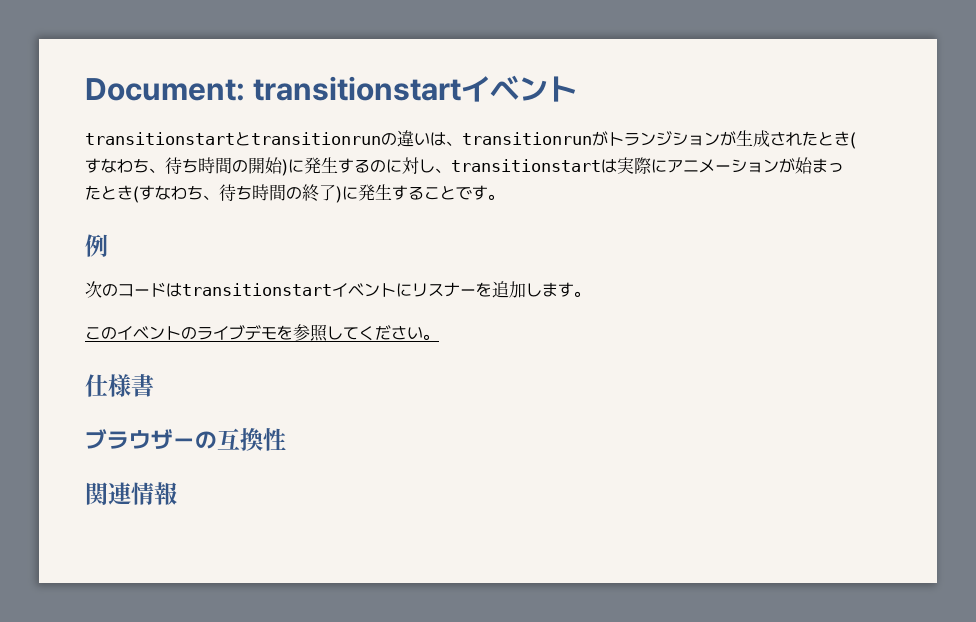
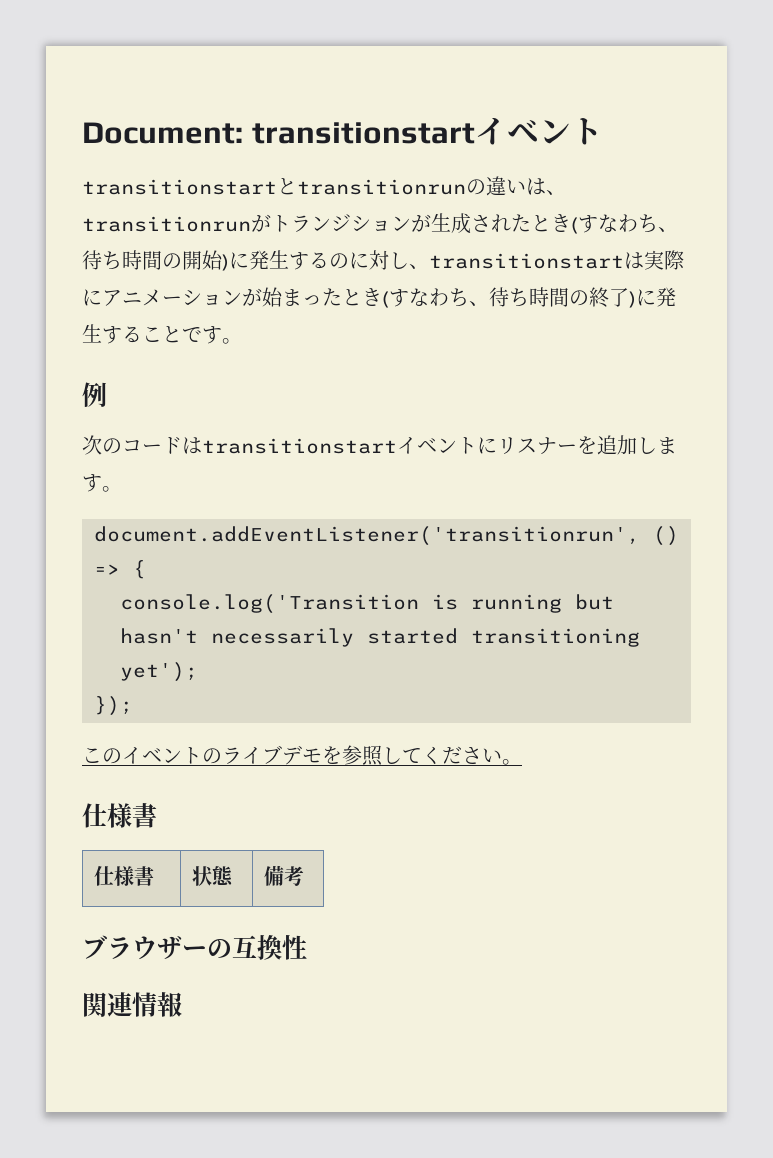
+ document.addEventListener('transitionrun', () => {
+ console.log('Transition is running but hasn't necessarily started transitioning yet');
+ });
+ 仕様書 | 状態 | 備考

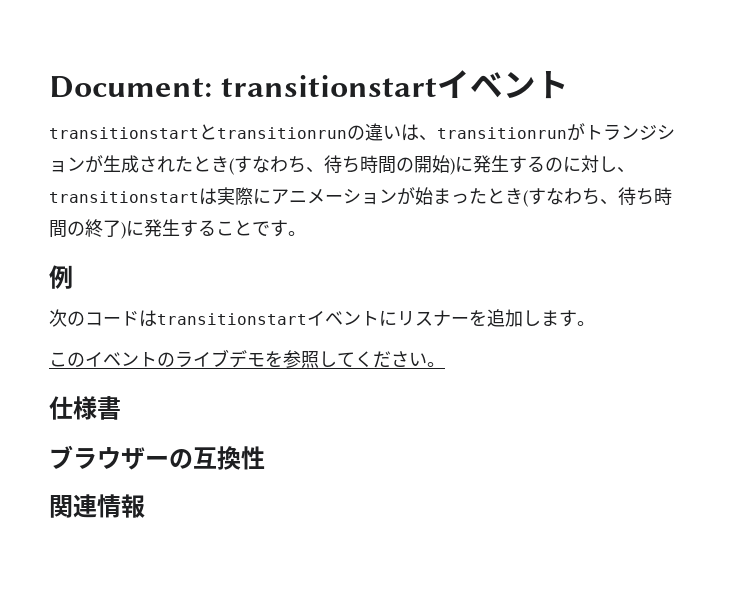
- document.addEventListener('transitionrun', () => {
- console.log('Transition is running but hasn't necessarily started transitioning yet');
- });
- 仕様書 | 状態 | 備考

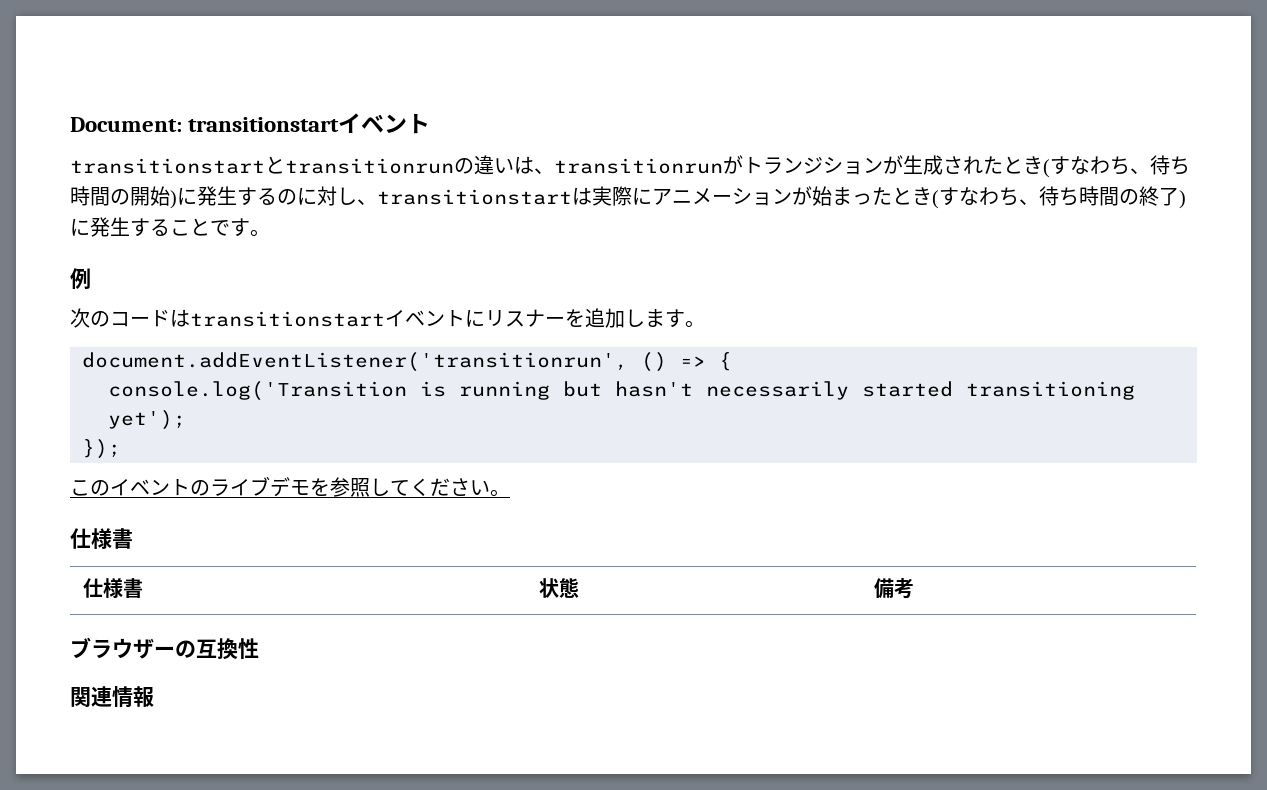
+ document.addEventListener('transitionrun', () => {
+ console.log('Transition is running but hasn't necessarily started transitioning yet');
+ });
+ 仕様書 | 状態 | 備考

